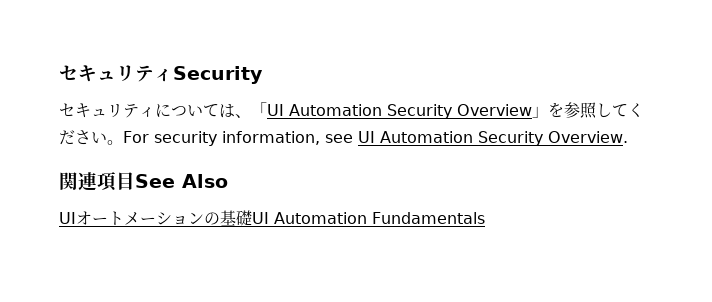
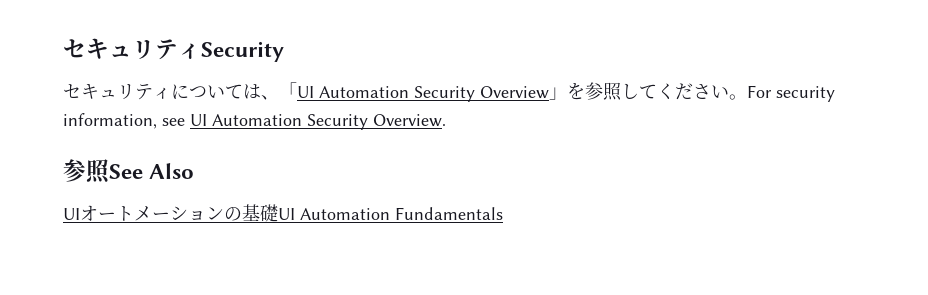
- 関連項目See Also
+ 参照See Also

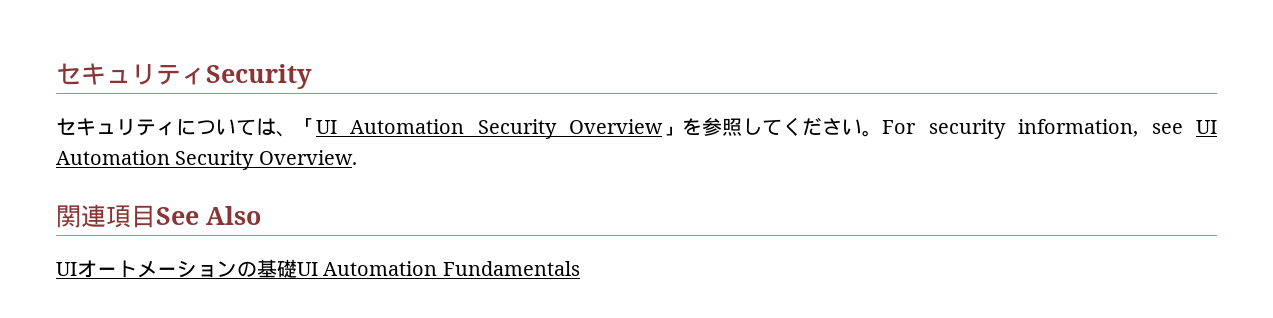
- 参照See Also
+ 関連項目See Also

